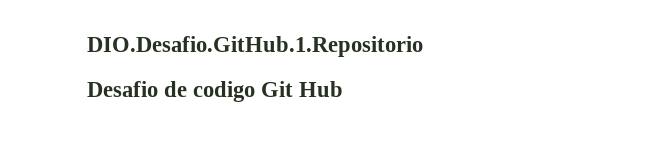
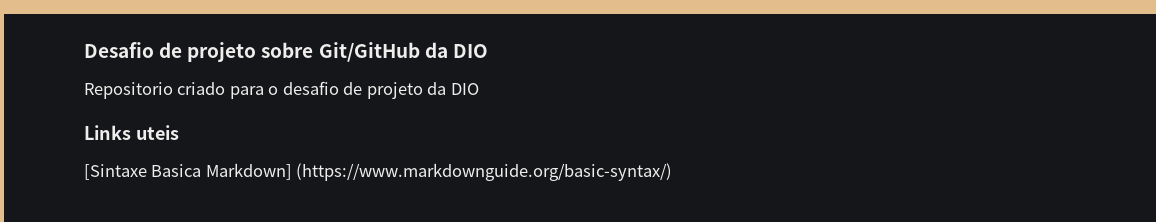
- DIO.Desafio.GitHub.1.Repositorio
- Desafio de codigo Git Hub
+ Desafio de projeto sobre Git/GitHub da DIO
+ Repositorio criado para o desafio de projeto da DIO
+ Links uteis
+ [Sintaxe Basica Markdown] (https://www.markdownguide.org/basic-syntax/)

